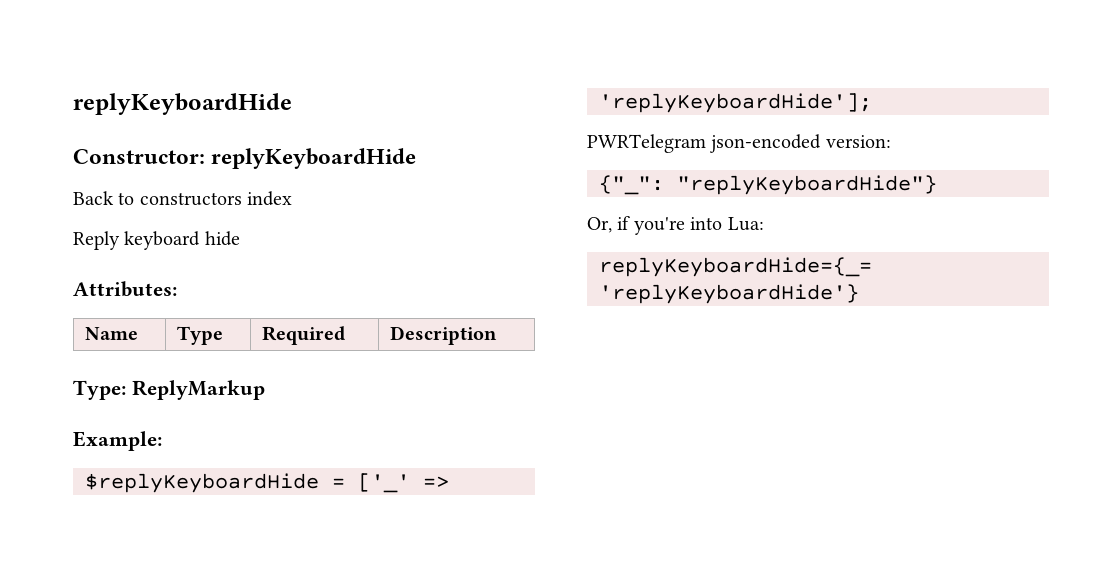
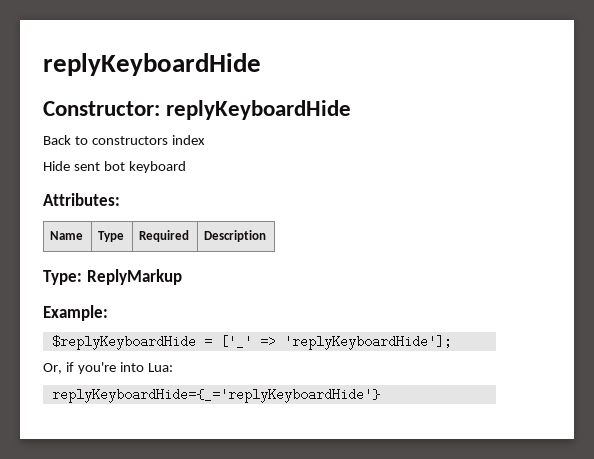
- Reply keyboard hide
+ Hide sent bot keyboard
- PWRTelegram json-encoded version:
- {"_": "replyKeyboardHide"}

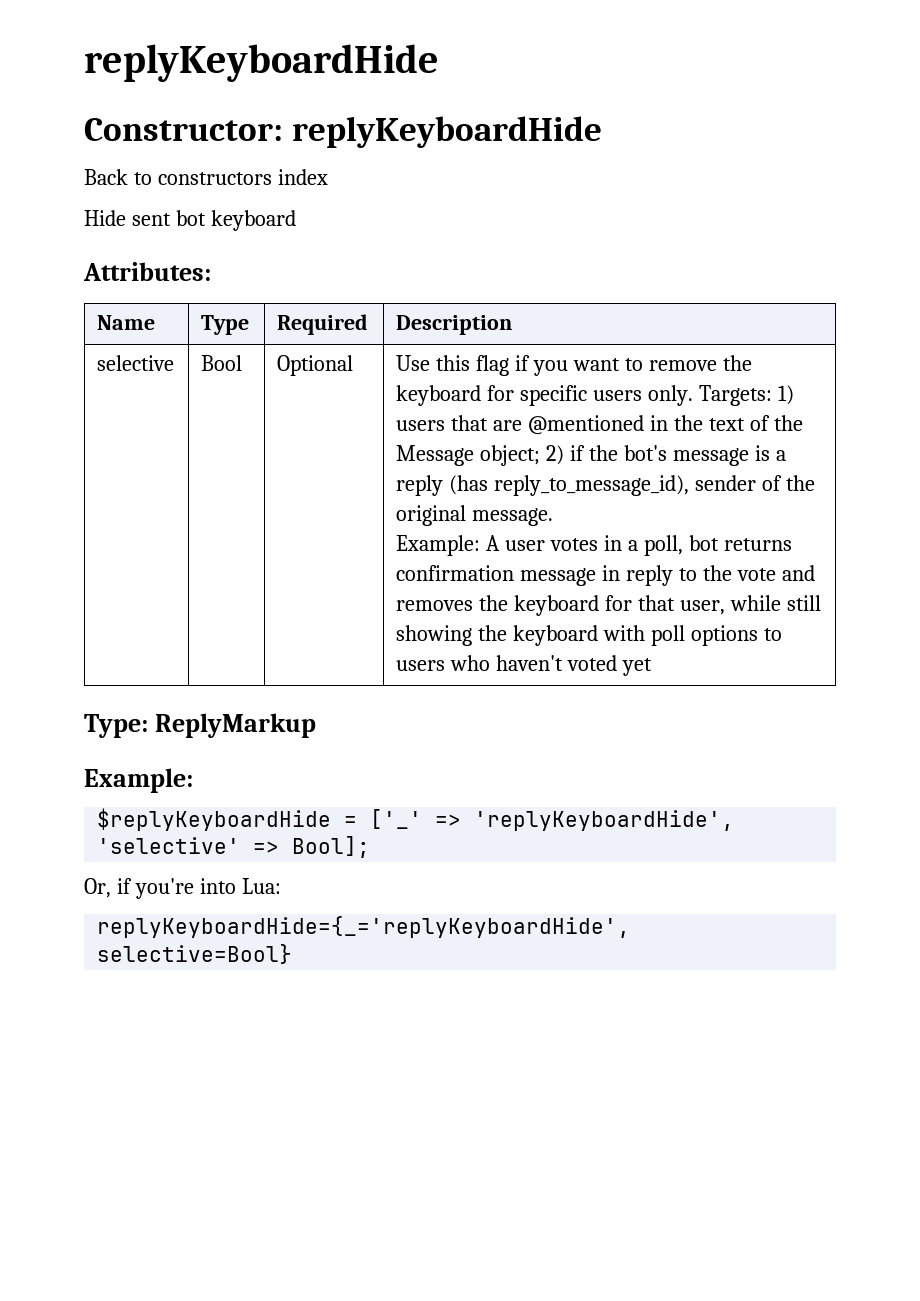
+ selective | Bool | Optional | Use this flag if you want to remove the keyboard for specific users only. Targets: 1) users that are @mentioned in the text of the Message object; 2) if the bot's message is a reply (has reply_to_message_id), sender of the original message.
+ Example: A user votes in a poll, bot returns confirmation message in reply to the vote and removes the keyboard for that user, while still showing the keyboard with poll options to users who haven't voted yet
- $replyKeyboardHide = ['_' => 'replyKeyboardHide'];
+ $replyKeyboardHide = ['_' => 'replyKeyboardHide', 'selective' => Bool];
- replyKeyboardHide={_='replyKeyboardHide'}
+ replyKeyboardHide={_='replyKeyboardHide', selective=Bool}

